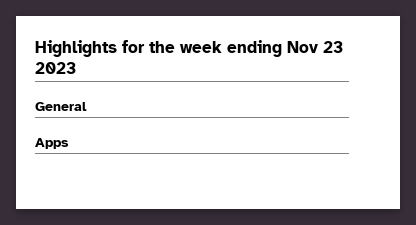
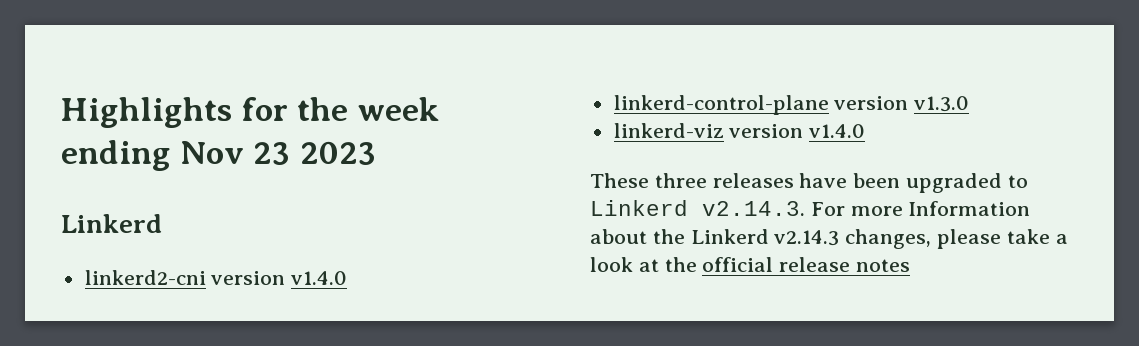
  Highlights for the week ending Nov 23 2023
- General
- Apps
+ Linkerd
+ linkerd2-cni version v1.4.0
+ linkerd-control-plane version v1.3.0
+ linkerd-viz version v1.4.0
+ These three releases have been upgraded to Linkerd v2.14.3. For more Information about the Linkerd v2.14.3 changes, please take a look at the official release notes

